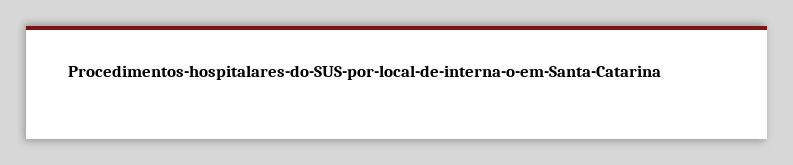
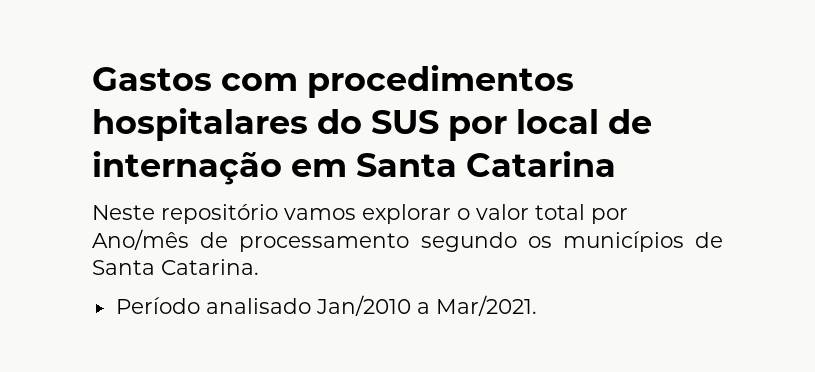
- Procedimentos-hospitalares-do-SUS-por-local-de-interna-o-em-Santa-Catarina
+ Gastos com procedimentos hospitalares do SUS por local de internação em Santa Catarina
+ Neste repositório vamos explorar o valor total por Ano/mês de processamento segundo os municípios de Santa Catarina.
+ Período analisado Jan/2010 a Mar/2021.

